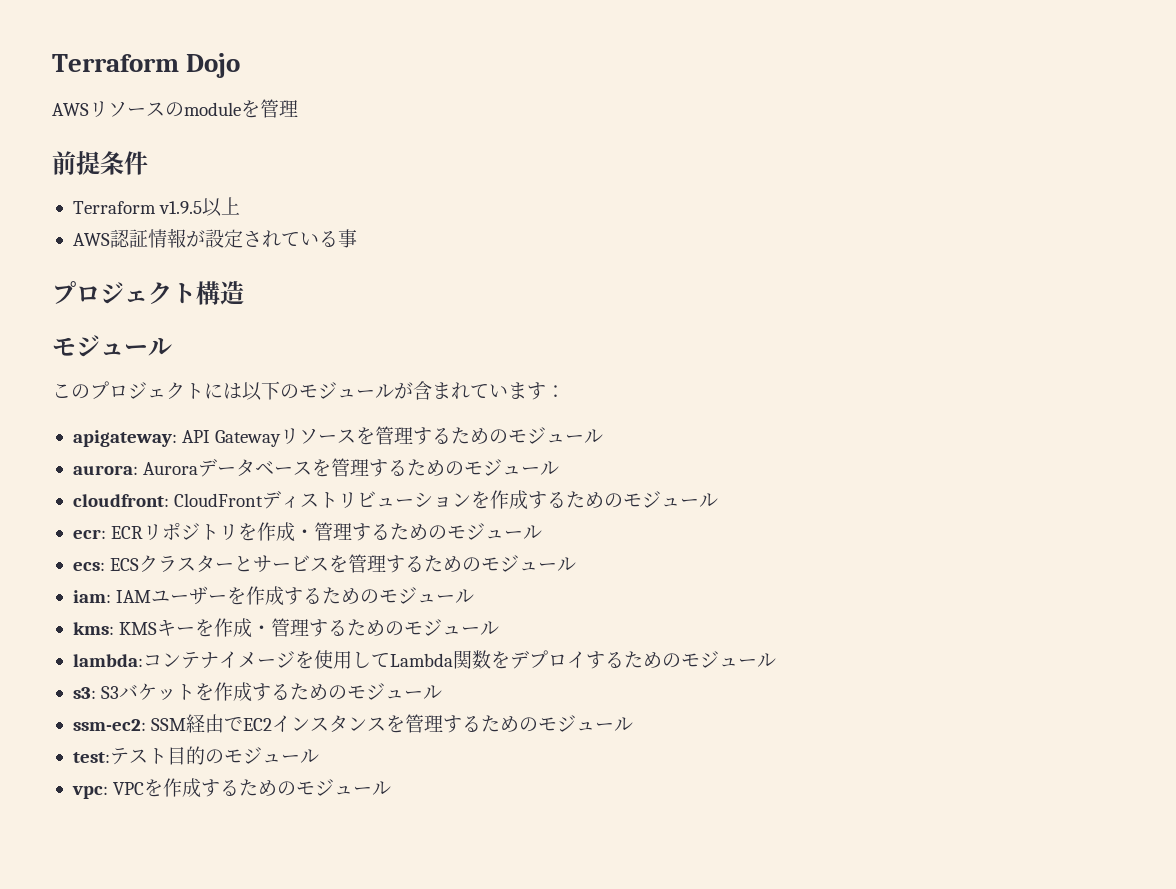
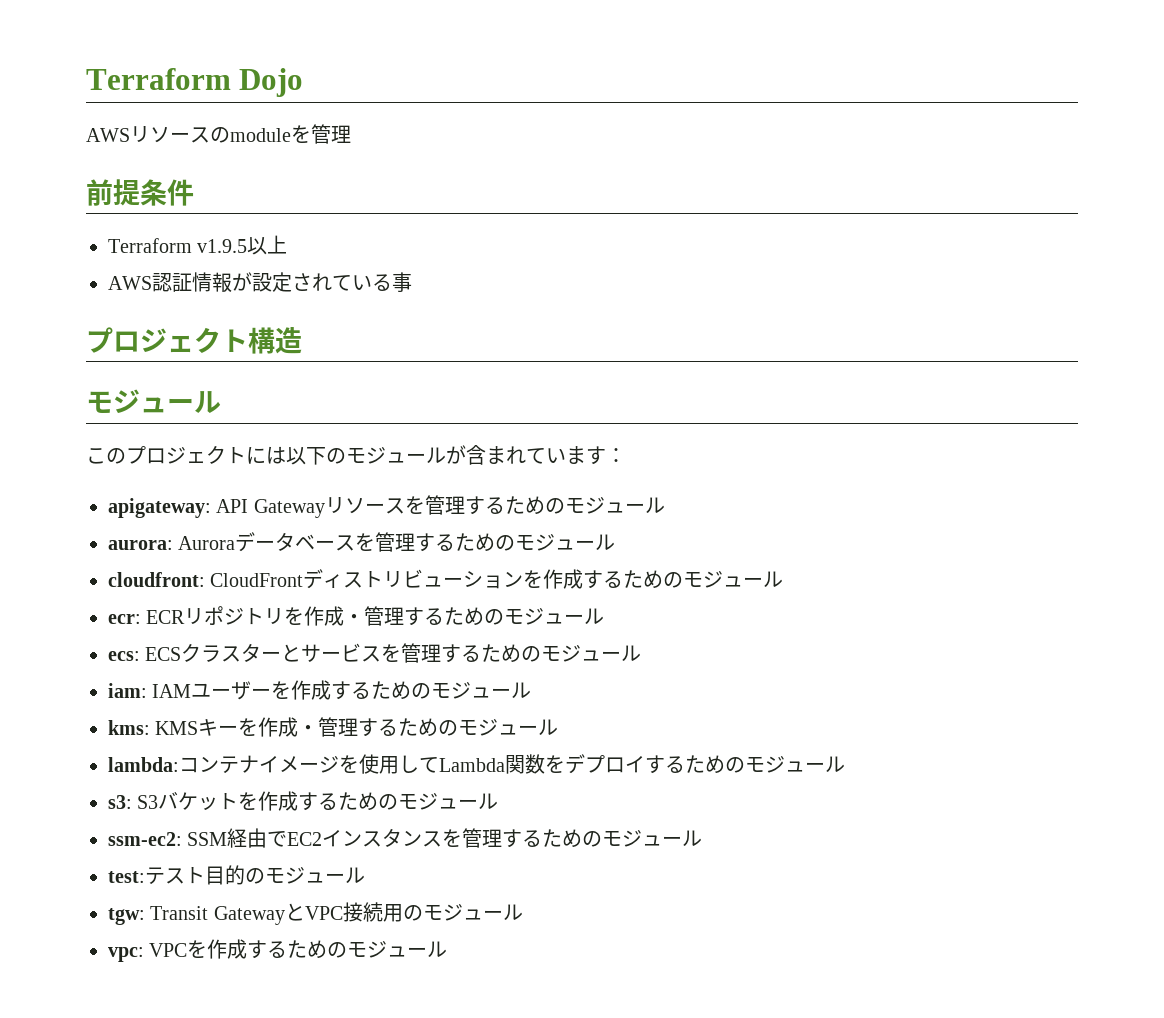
+ tgw: Transit GatewayとVPC接続用のモジュール

